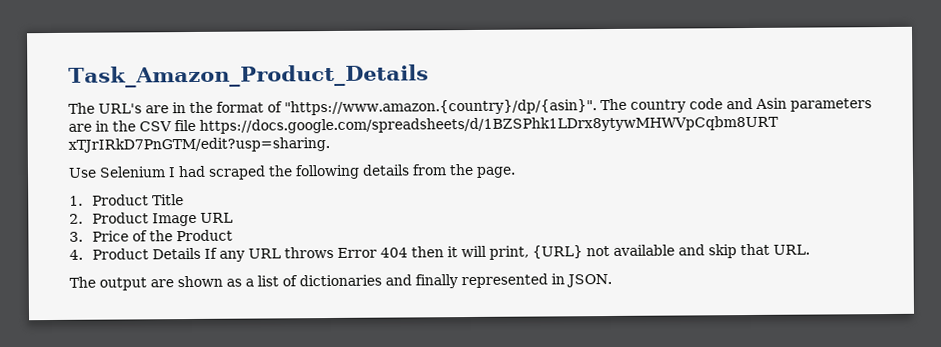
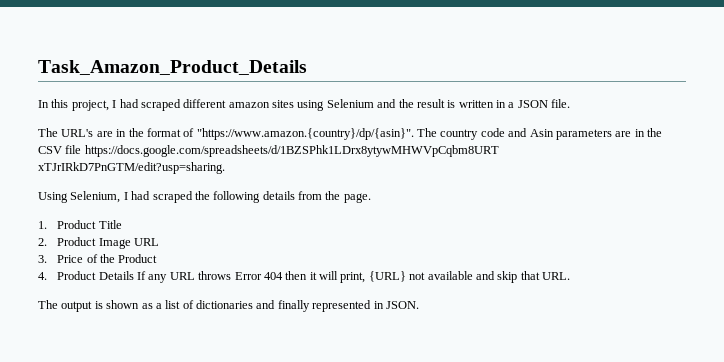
+ In this project, I had scraped different amazon sites using Selenium and the result is written in a JSON file.
- Use Selenium I had scraped the following details from the page.
+ Using Selenium, I had scraped the following details from the page.
- The output are shown as a list of dictionaries and finally represented in JSON.
+ The output is shown as a list of dictionaries and finally represented in JSON.

